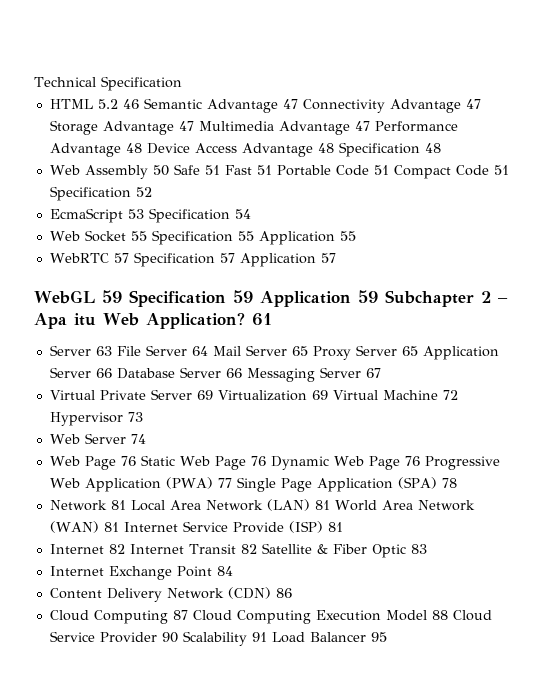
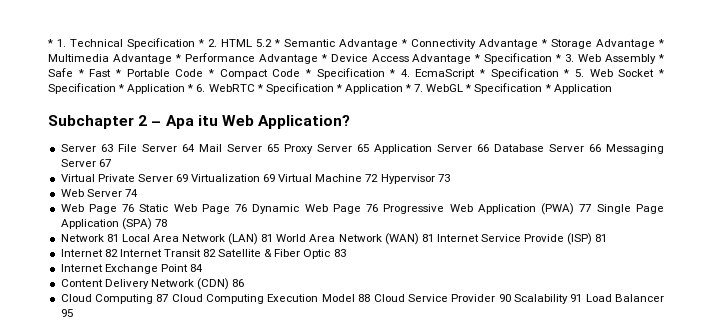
- Technical Specification
- HTML 5.2 46 Semantic Advantage 47 Connectivity Advantage 47 Storage Advantage 47 Multimedia Advantage 47 Performance Advantage 48 Device Access Advantage 48 Specification 48
- Web Assembly 50 Safe 51 Fast 51 Portable Code 51 Compact Code 51 Specification 52
- EcmaScript 53 Specification 54
- Web Socket 55 Specification 55 Application 55
- WebRTC 57 Specification 57 Application 57
- WebGL 59 Specification 59 Application 59 Subchapter 2 – Apa itu Web Application? 61
+ * 1. Technical Specification * 2. HTML 5.2 * Semantic Advantage * Connectivity Advantage * Storage Advantage * Multimedia Advantage * Performance Advantage * Device Access Advantage * Specification * 3. Web Assembly * Safe * Fast * Portable Code * Compact Code * Specification * 4. EcmaScript * Specification * 5. Web Socket * Specification * Application * 6. WebRTC * Specification * Application * 7. WebGL * Specification * Application
+ Subchapter 2 – Apa itu Web Application?

